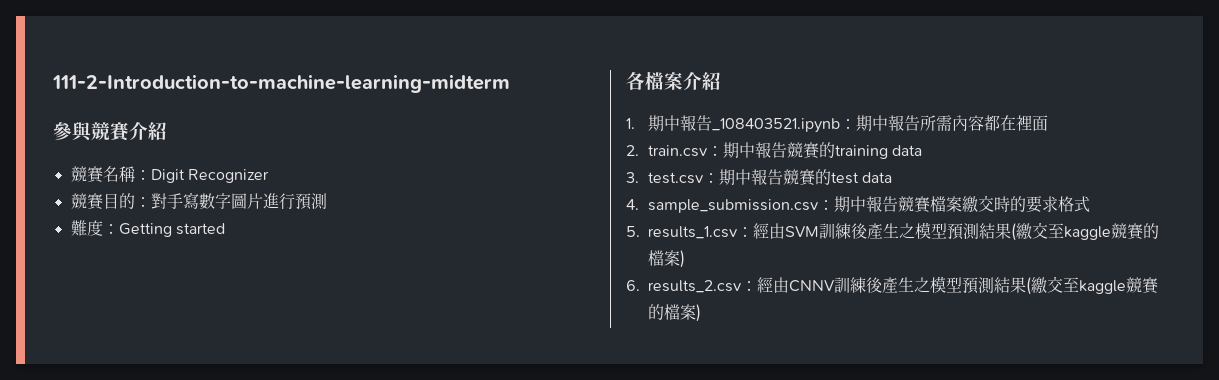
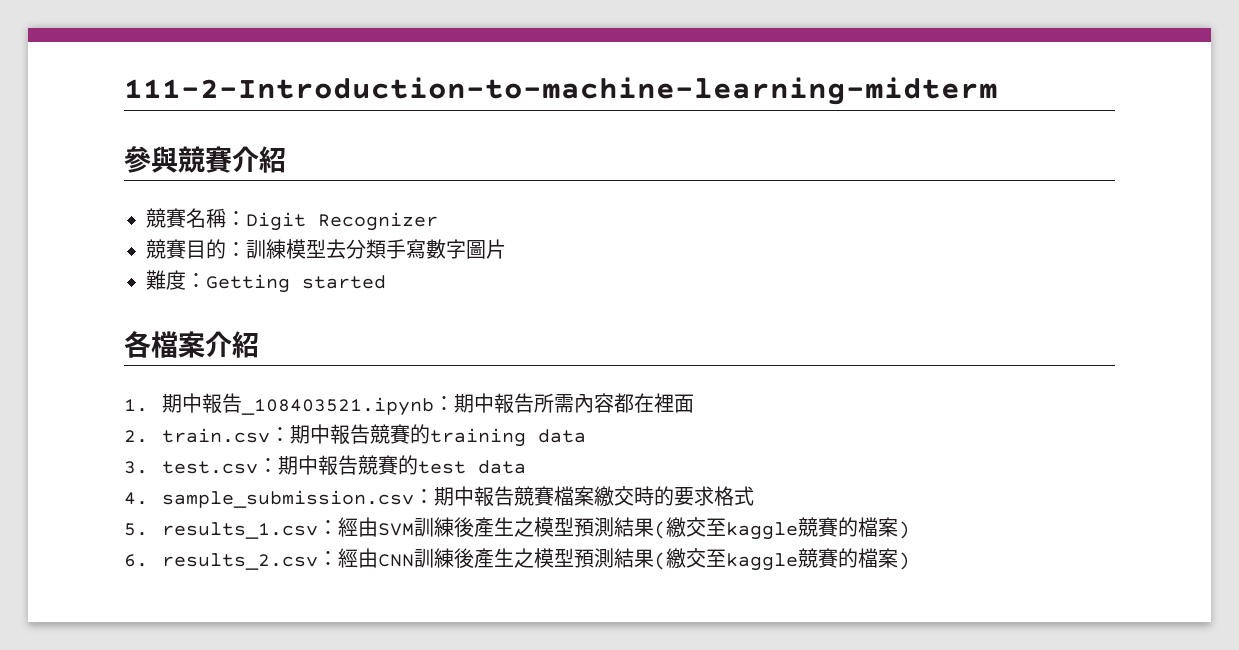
- 競賽目的：對手寫數字圖片進行預測
+ 競賽目的：訓練模型去分類手寫數字圖片
- 6. results_2.csv：經由CNNV訓練後產生之模型預測結果(繳交至kaggle競賽的檔案)
+ 6. results_2.csv：經由CNN訓練後產生之模型預測結果(繳交至kaggle競賽的檔案)

